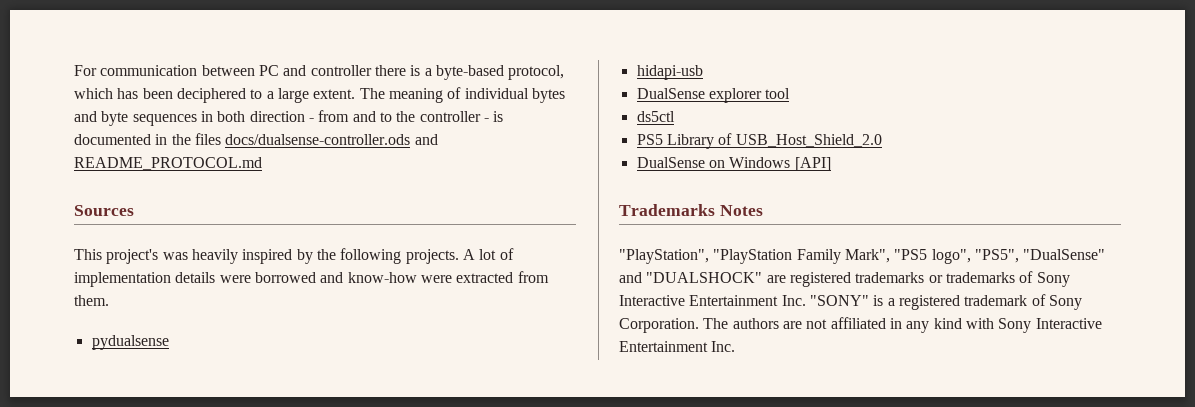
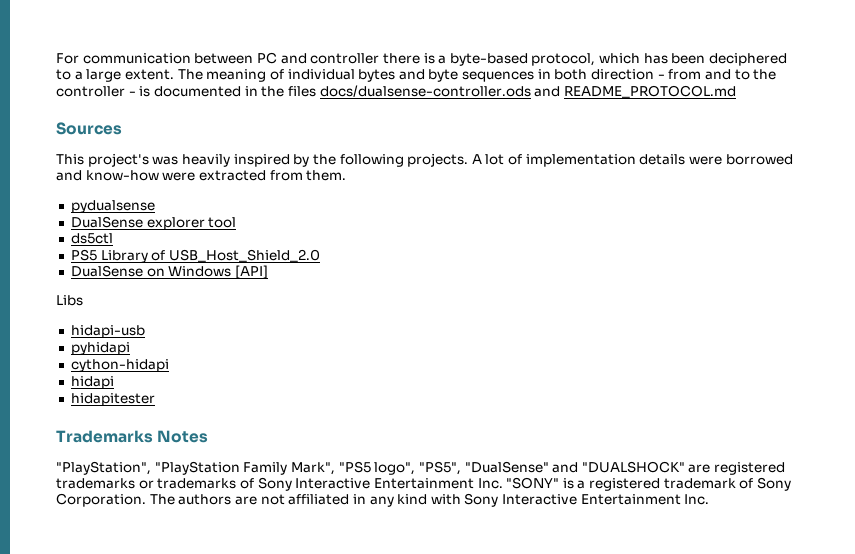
- hidapi-usb
+ Libs
+ hidapi-usb
+ pyhidapi
+ cython-hidapi
+ hidapi
+ hidapitester

